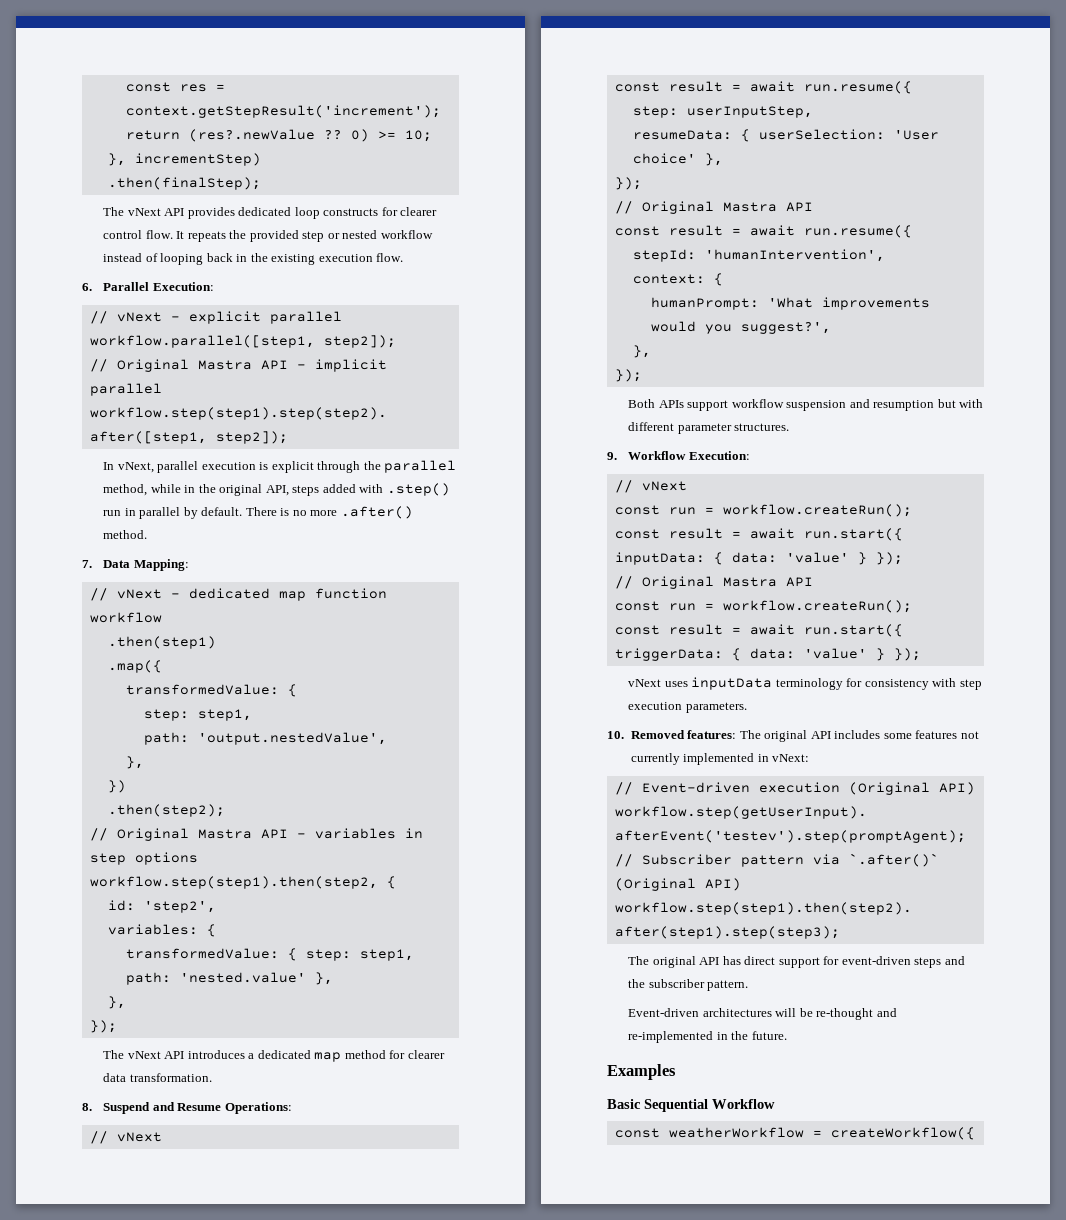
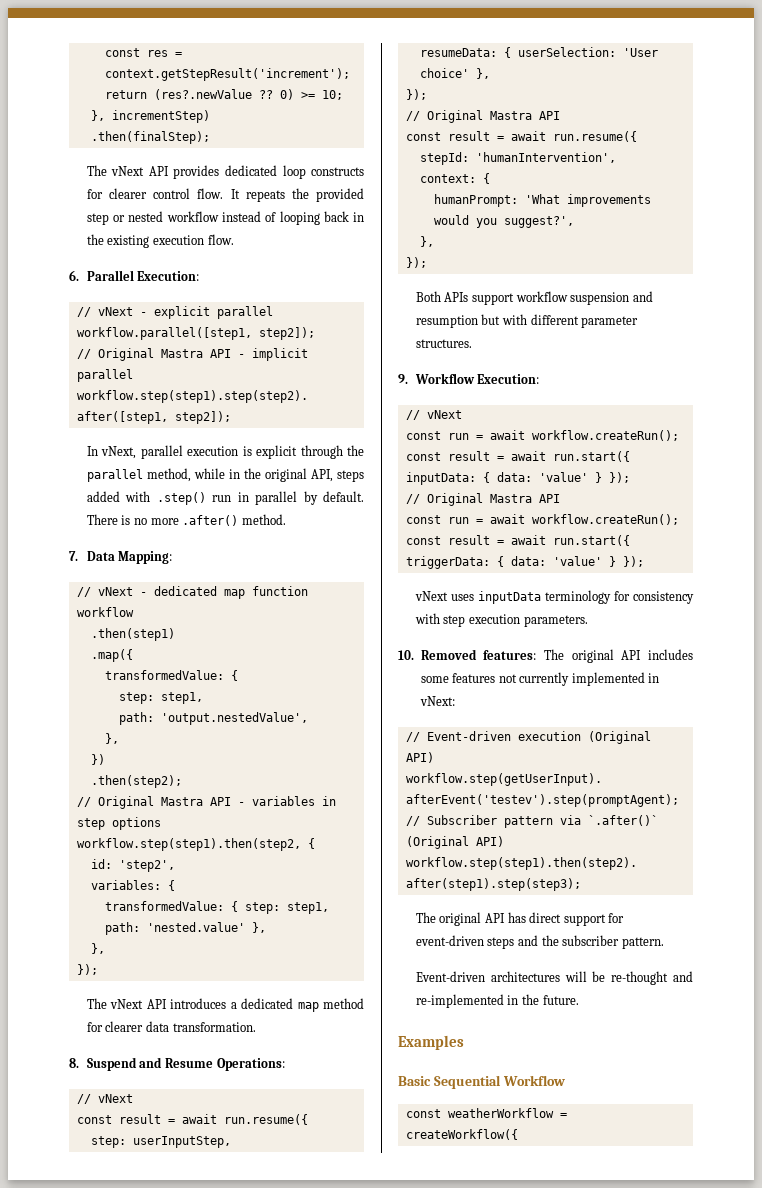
  9. Workflow Execution:
  // vNext
- const run = workflow.createRun();
+ const run = await workflow.createRun();
  const result = await run.start({ inputData: { data: 'value' } });
  // Original Mastra API
- const run = workflow.createRun();
+ const run = await workflow.createRun();

